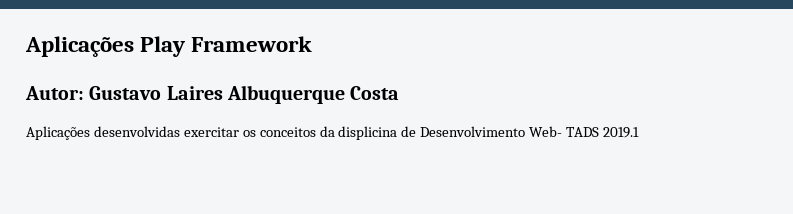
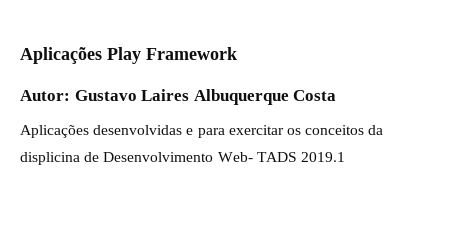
- Aplicações desenvolvidas exercitar os conceitos da displicina de Desenvolvimento Web- TADS 2019.1
+ Aplicações desenvolvidas e para exercitar os conceitos da displicina de Desenvolvimento Web- TADS 2019.1

